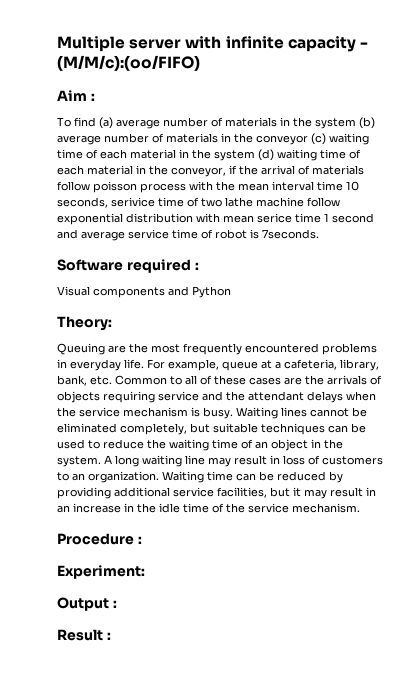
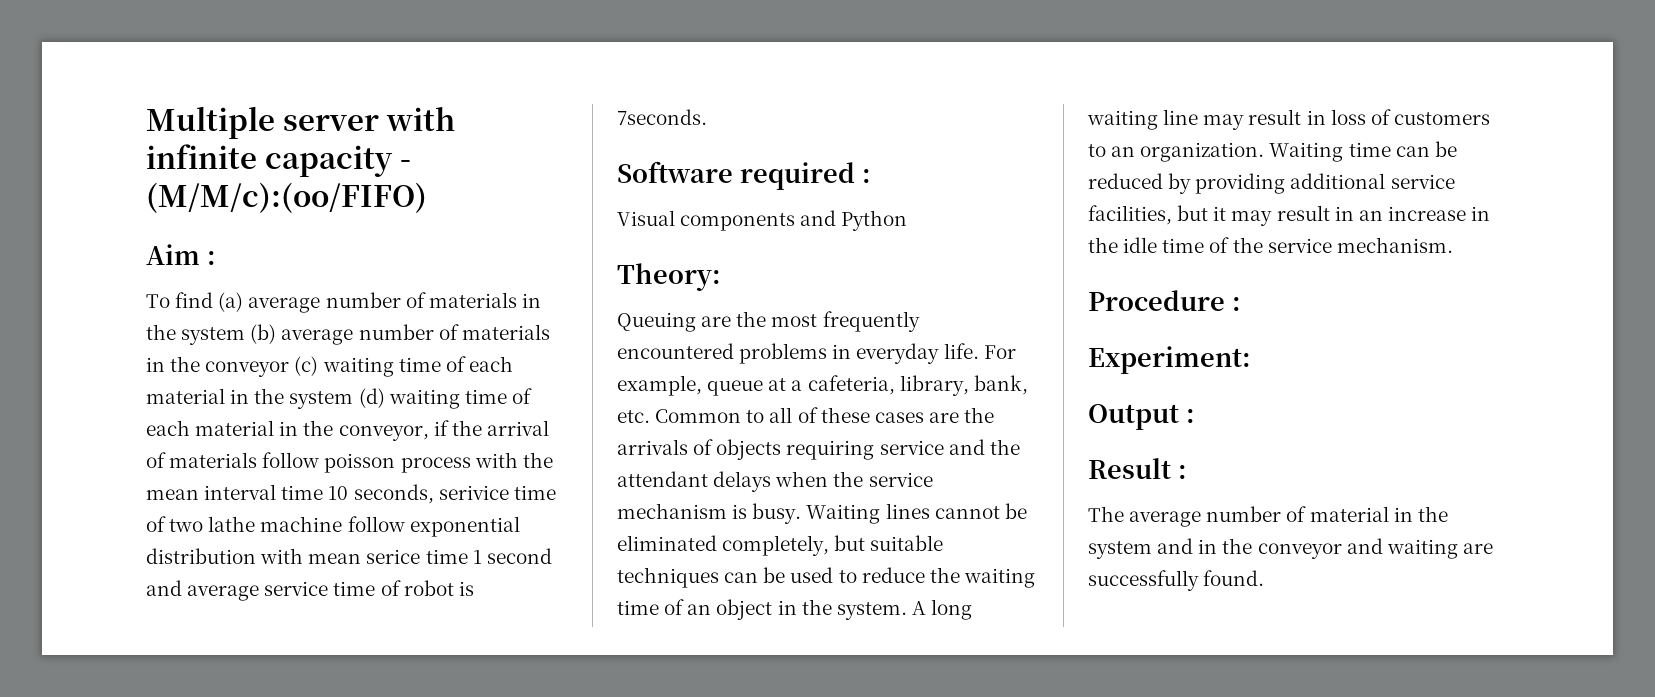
+ The average number of material in the system and in the conveyor and waiting are successfully found.

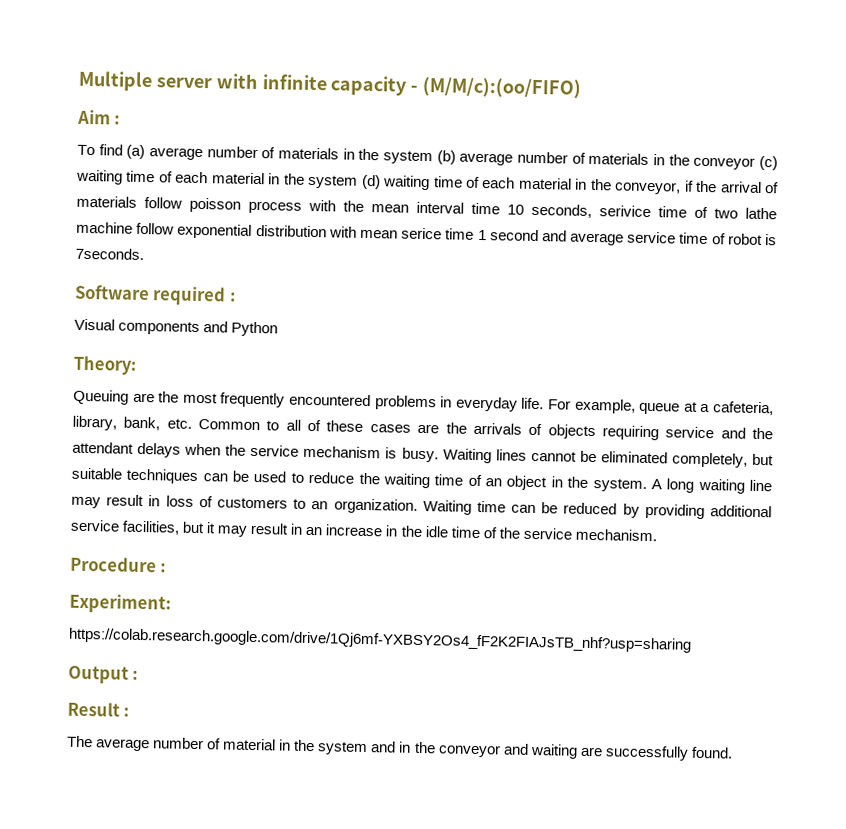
+ https://colab.research.google.com/drive/1Qj6mf-YXBSY2Os4_fF2K2FIAJsTB_nhf?usp=sharing

